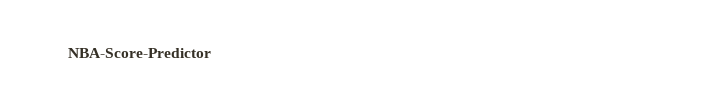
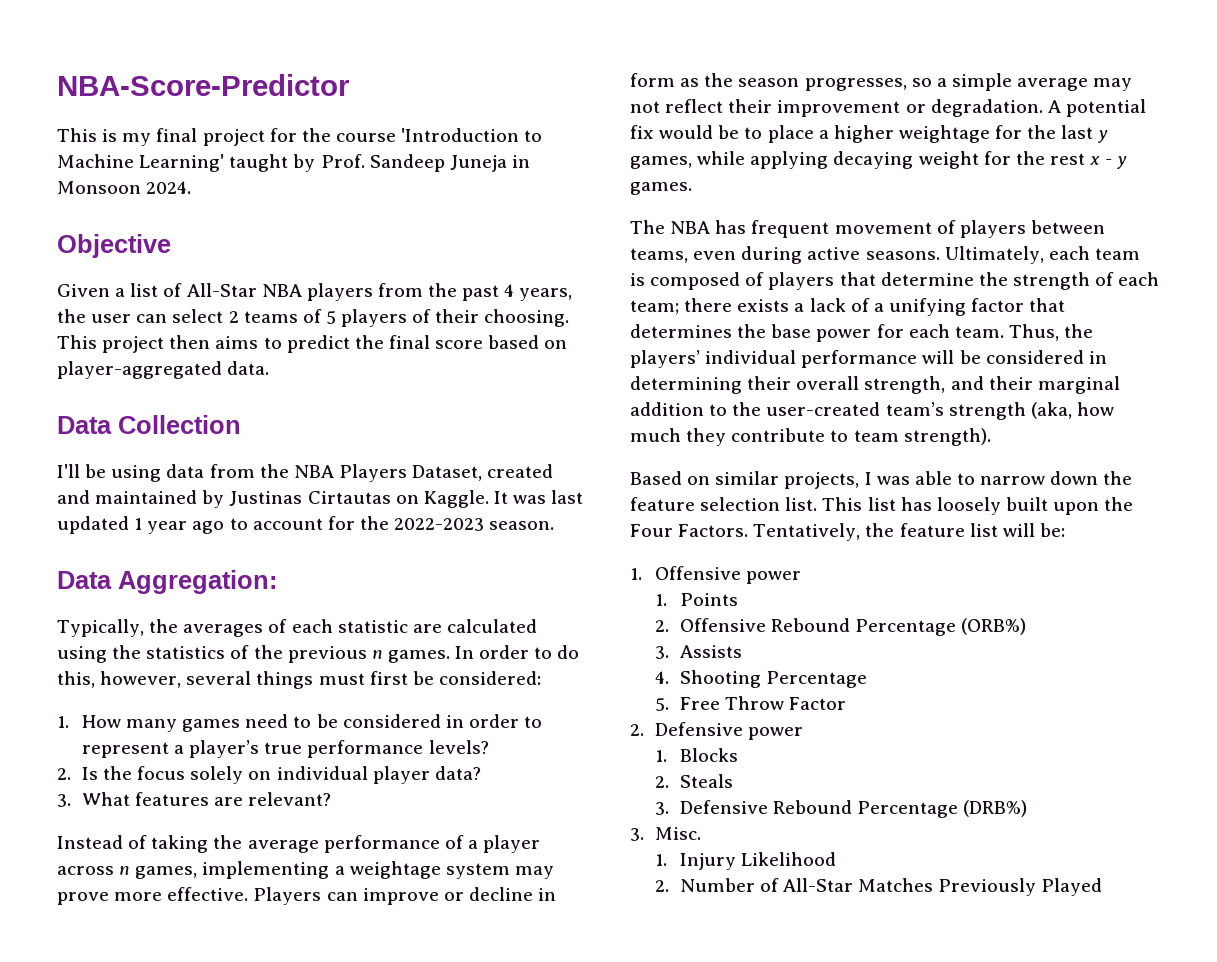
+ This is my final project for the course 'Introduction to Machine Learning' taught by Prof. Sandeep Juneja in Monsoon 2024.
+ Objective
+ Given a list of All-Star NBA players from the past 4 years, the user can select 2 teams of 5 players of their choosing. This project then aims to predict the final score based on player-aggregated data.
+ Data Collection
+ I'll be using data from the NBA Players Dataset, created and maintained by Justinas Cirtautas on Kaggle. It was last updated 1 year ago to account for the 2022-2023 season.
+ Data Aggregation:
+ Typically, the averages of each statistic are calculated using the statistics of the previous n games. In order to do this, however, several things must first be considered:
+ 1. How many games need to be considered in order to represent a player’s true performance levels?
+ 2. Is the focus solely on individual player data?
+ 3. What features are relevant?
+ Instead of taking the average performance of a player across n games, implementing a weightage system may prove more effective. Players can improve or decline in form as the season progresses, so a simple average may not reflect their improvement or degradation. A potential fix would be to place a higher weightage for the last y games, while applying decaying weight for the rest x - y games.
+ The NBA has frequent movement of players between teams, even during active seasons. Ultimately, each team is composed of players that determine the strength of each team; there exists a lack of a unifying factor that determines the base power for each team. Thus, the players’ individual performance will be considered in determining their overall strength, and their marginal addition to the user-created team’s strength (aka, how much they contribute to team strength).
+ Based on similar projects, I was able to narrow down the feature selection list. This list has loosely built upon the Four Factors. Tentatively, the feature list will be:
+ 1. Offensive power
+ 1. Points
+ 2. Offensive Rebound Percentage (ORB%)
+ 3. Assists
+ 4. Shooting Percentage
+ 5. Free Throw Factor
+ 2. Defensive power
+ 1. Blocks
+ 2. Steals
+ 3. Defensive Rebound Percentage (DRB%)
+ 3. Misc.
+ 1. Injury Likelihood
+ 2. Number of All-Star Matches Previously Played

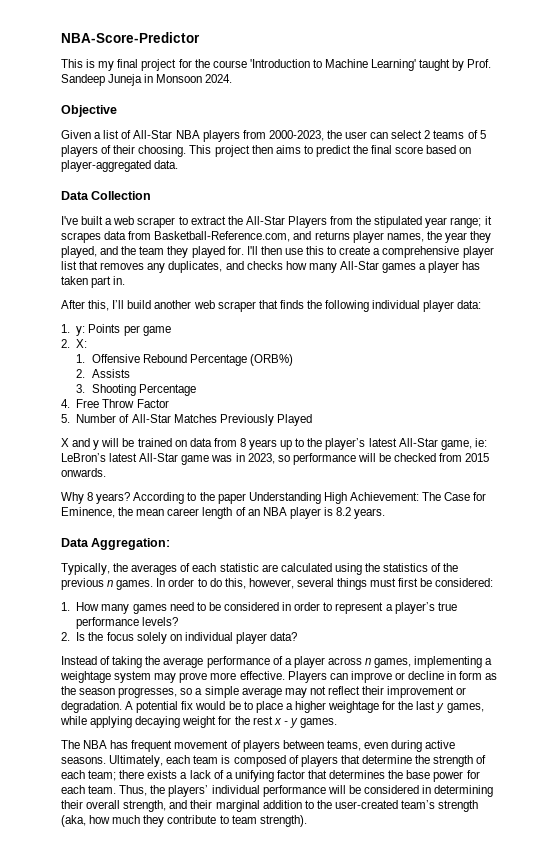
- Given a list of All-Star NBA players from the past 4 years, the user can select 2 teams of 5 players of their choosing.
+ Given a list of All-Star NBA players from 2000-2023, the user can select 2 teams of 5 players of their choosing.
- I'll be using data from the NBA Players Dataset, created and maintained by Justinas Cirtautas on Kaggle. It was last updated 1 year ago to account for the 2022-2023 season.
+ I've built a web scraper to extract the All-Star Players from the stipulated year range; it scrapes data from Basketball-Reference.com, and returns player names, the year they played, and the team they played for. I'll then use this to create a comprehensive player list that removes any duplicates, and checks how many All-Star games a player has taken part in.
+ After this, I’ll build another web scraper that finds the following individual player data:
+ 1. y: Points per game
+ 2. X:
+ 1. Offensive Rebound Percentage (ORB%)
+ 2. Assists
+ 3. Shooting Percentage
+ 4. Free Throw Factor
+ 5. Number of All-Star Matches Previously Played
+ X and y will be trained on data from 8 years up to the player’s latest All-Star game, ie: LeBron’s latest All-Star game was in 2023, so performance will be checked from 2015 onwards.
+ Why 8 years? According to the paper Understanding High Achievement: The Case for Eminence, the mean career length of an NBA player is 8.2 years.
- 3. What features are relevant?
- Based on similar projects, I was able to narrow down the feature selection list. This list has loosely built upon the Four Factors. Tentatively, the feature list will be:
- 1. Offensive power
- 1. Points
- 2. Offensive Rebound Percentage (ORB%)
- 3. Assists
- 4. Shooting Percentage
- 5. Free Throw Factor
- 2. Defensive power
- 1. Blocks
- 2. Steals
- 3. Defensive Rebound Percentage (DRB%)
- 3. Misc.
- 1. Injury Likelihood
- 2. Number of All-Star Matches Previously Played

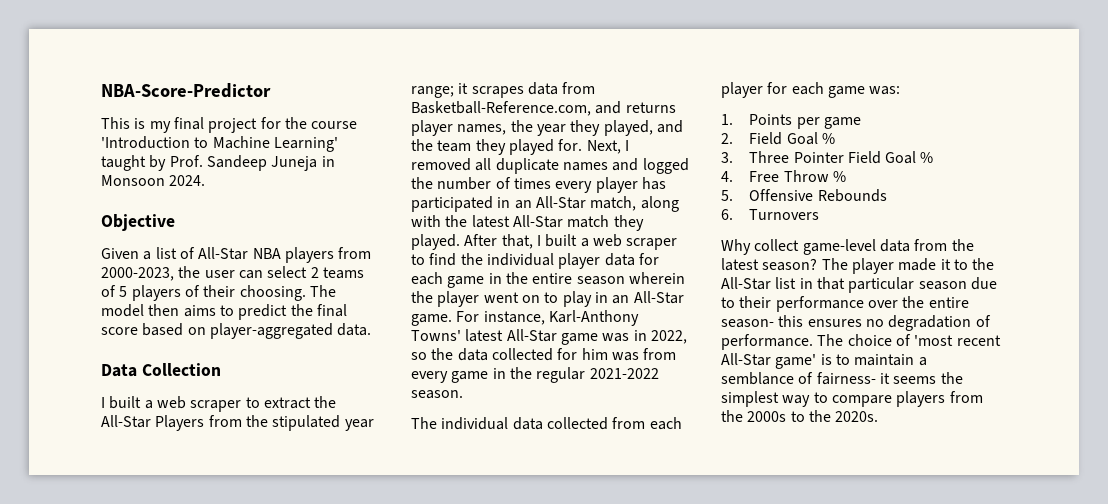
- This project then aims to predict the final score based on player-aggregated data.
+ The model then aims to predict the final score based on player-aggregated data.
- I've built a web scraper to extract the All-Star Players from the stipulated year range; it scrapes data from Basketball-Reference.com, and returns player names, the year they played, and the team they played for.
+ I built a web scraper to extract the All-Star Players from the stipulated year range; it scrapes data from Basketball-Reference.com, and returns player names, the year they played, and the team they played for.
- I'll then use this to create a comprehensive player list that removes any duplicates, and checks how many All-Star games a player has taken part in.
- After this, I’ll build another web scraper that finds the following individual player data:
- 1. y: Points per game
+ Next, I removed all duplicate names and logged the number of times every player has participated in an All-Star match, along with the latest All-Star match they played. After that, I built a web scraper to find the individual player data for each game in the entire season wherein the player went on to play in an All-Star game. For instance, Karl-Anthony Towns' latest All-Star game was in 2022, so the data collected for him was from every game in the regular 2021-2022 season.
+ The individual data collected from each player for each game was:
+ 1. Points per game
- 2. X:
- 1. Offensive Rebound Percentage (ORB%)
- 2. Assists
- 3. Shooting Percentage
+ 2. Field Goal %
+ 3. Three Pointer Field Goal %
- 4. Free Throw Factor
+ 4. Free Throw %
- 5. Number of All-Star Matches Previously Played
- X and y will be trained on data from 8 years up to the player’s latest All-Star game, ie: LeBron’s latest All-Star game was in 2023, so performance will be checked from 2015 onwards.
- Why 8 years? According to the paper Understanding High Achievement: The Case for Eminence, the mean career length of an NBA player is 8.2 years.
- Data Aggregation:
- Typically, the averages of each statistic are calculated using the statistics of the previous n games. In order to do this, however, several things must first be considered:
- 1. How many games need to be considered in order to represent a player’s true performance levels?
- 2. Is the focus solely on individual player data?
- Instead of taking the average performance of a player across n games, implementing a weightage system may prove more effective. Players can improve or decline in form as the season progresses, so a simple average may not reflect their improvement or degradation. A potential fix would be to place a higher weightage for the last y games, while applying decaying weight for the rest x - y games.
- The NBA has frequent movement of players between teams, even during active seasons. Ultimately, each team is composed of players that determine the strength of each team; there exists a lack of a unifying factor that determines the base power for each team. Thus, the players’ individual performance will be considered in determining their overall strength, and their marginal addition to the user-created team’s strength (aka, how much they contribute to team strength).
+ 5. Offensive Rebounds
+ 6. Turnovers
+ Why collect game-level data from the latest season? The player made it to the All-Star list in that particular season due to their performance over the entire season- this ensures no degradation of performance. The choice of 'most recent All-Star game' is to maintain a semblance of fairness- it seems the simplest way to compare players from the 2000s to the 2020s.

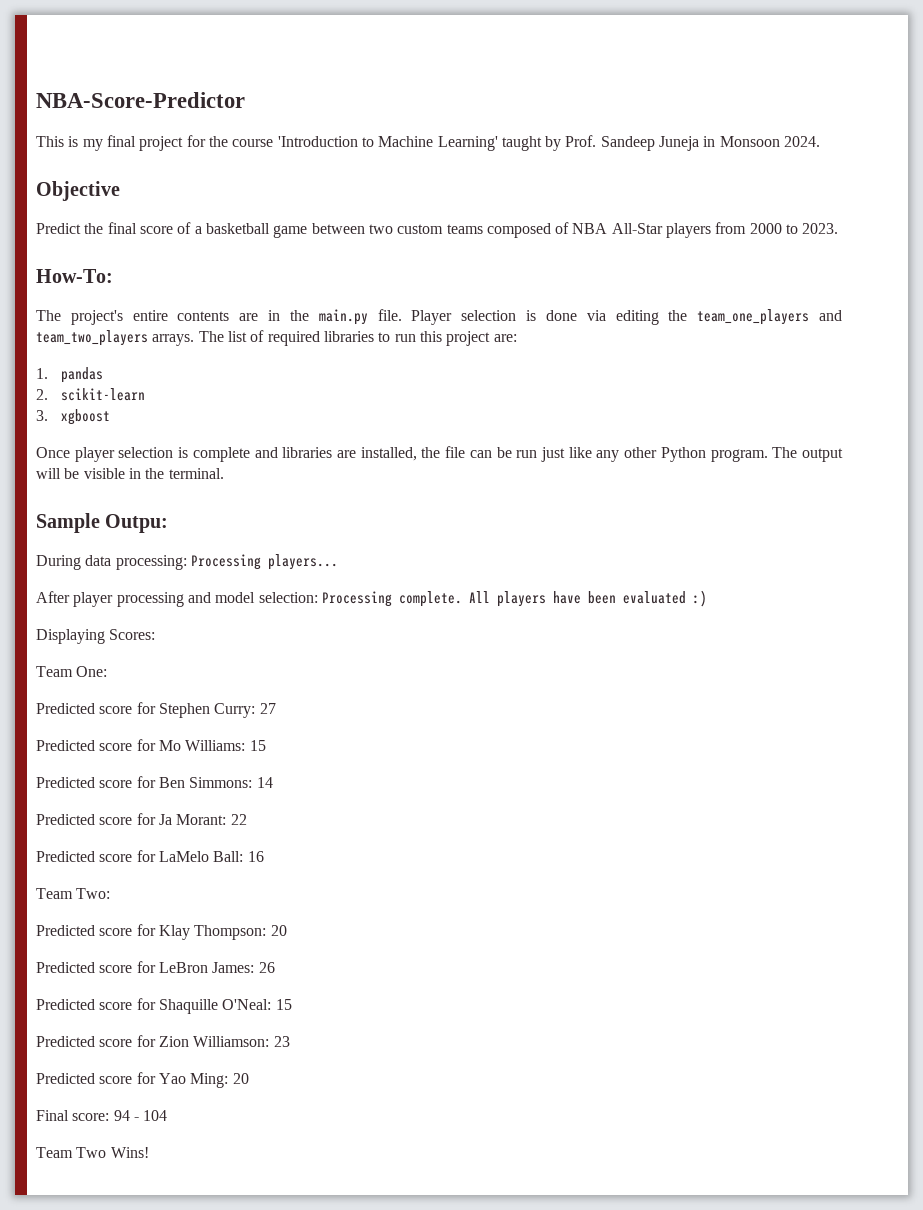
- Given a list of All-Star NBA players from 2000-2023, the user can select 2 teams of 5 players of their choosing. The model then aims to predict the final score based on player-aggregated data.
- Data Collection
- I built a web scraper to extract the All-Star Players from the stipulated year range; it scrapes data from Basketball-Reference.com, and returns player names, the year they played, and the team they played for. Next, I removed all duplicate names and logged the number of times every player has participated in an All-Star match, along with the latest All-Star match they played. After that, I built a web scraper to find the individual player data for each game in the entire season wherein the player went on to play in an All-Star game. For instance, Karl-Anthony Towns' latest All-Star game was in 2022, so the data collected for him was from every game in the regular 2021-2022 season.
- The individual data collected from each player for each game was:
- 1. Points per game
- 2. Field Goal %
- 3. Three Pointer Field Goal %
- 4. Free Throw %
- 5. Offensive Rebounds
- 6. Turnovers
- Why collect game-level data from the latest season? The player made it to the All-Star list in that particular season due to their performance over the entire season- this ensures no degradation of performance. The choice of 'most recent All-Star game' is to maintain a semblance of fairness- it seems the simplest way to compare players from the 2000s to the 2020s.
+ Predict the final score of a basketball game between two custom teams composed of NBA All-Star players from 2000 to 2023.
+ How-To:
+ The project's entire contents are in the main.py file. Player selection is done via editing the team_one_players and team_two_players arrays. The list of required libraries to run this project are:
+ 1. pandas
+ 2. scikit-learn
+ 3. xgboost
+ Once player selection is complete and libraries are installed, the file can be run just like any other Python program. The output will be visible in the terminal.
+ Sample Outpu:
+ During data processing: Processing players...
+ After player processing and model selection: Processing complete. All players have been evaluated :)
+ Displaying Scores:
+ Team One:
+ Predicted score for Stephen Curry: 27
+ Predicted score for Mo Williams: 15
+ Predicted score for Ben Simmons: 14
+ Predicted score for Ja Morant: 22
+ Predicted score for LaMelo Ball: 16
+ Team Two:
+ Predicted score for Klay Thompson: 20
+ Predicted score for LeBron James: 26
+ Predicted score for Shaquille O'Neal: 15
+ Predicted score for Zion Williamson: 23
+ Predicted score for Yao Ming: 20
+ Final score: 94 - 104
+ Team Two Wins!

